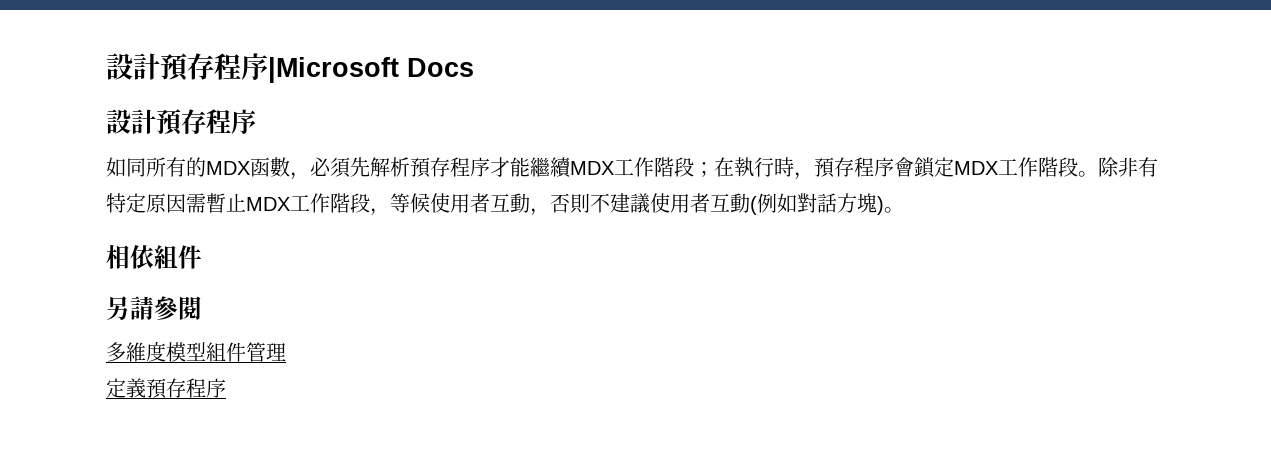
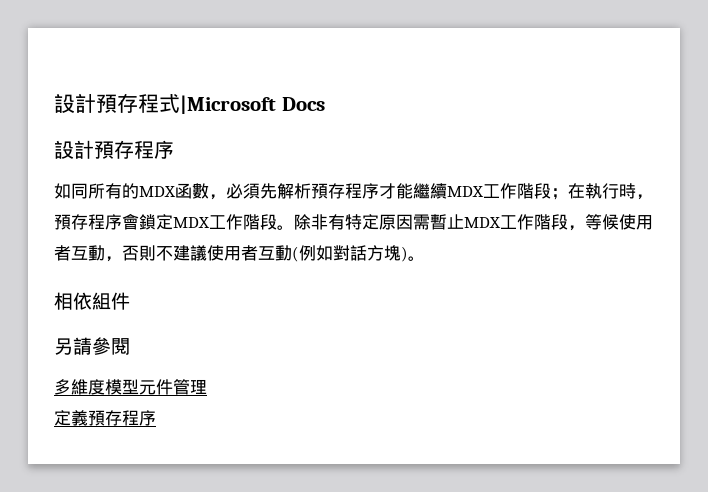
- 設計預存程序|Microsoft Docs
+ 設計預存程式|Microsoft Docs
- 多維度模型組件管理
+ 多維度模型元件管理

